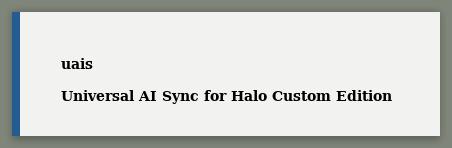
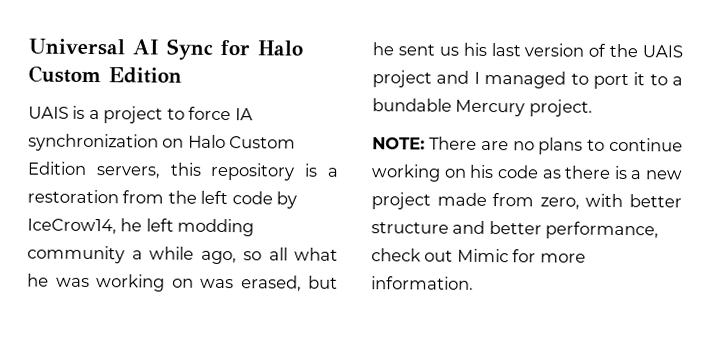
- uais
+ UAIS is a project to force IA synchronization on Halo Custom Edition servers, this repository is a restoration from the left code by IceCrow14, he left modding community a while ago, so all what he was working on was erased, but he sent us his last version of the UAIS project and I managed to port it to a bundable Mercury project.
+ NOTE: There are no plans to continue working on his code as there is a new project made from zero, with better structure and better performance, check out Mimic for more information.

